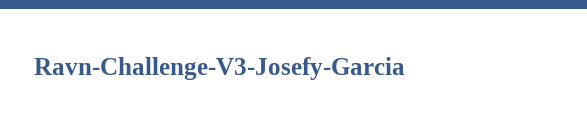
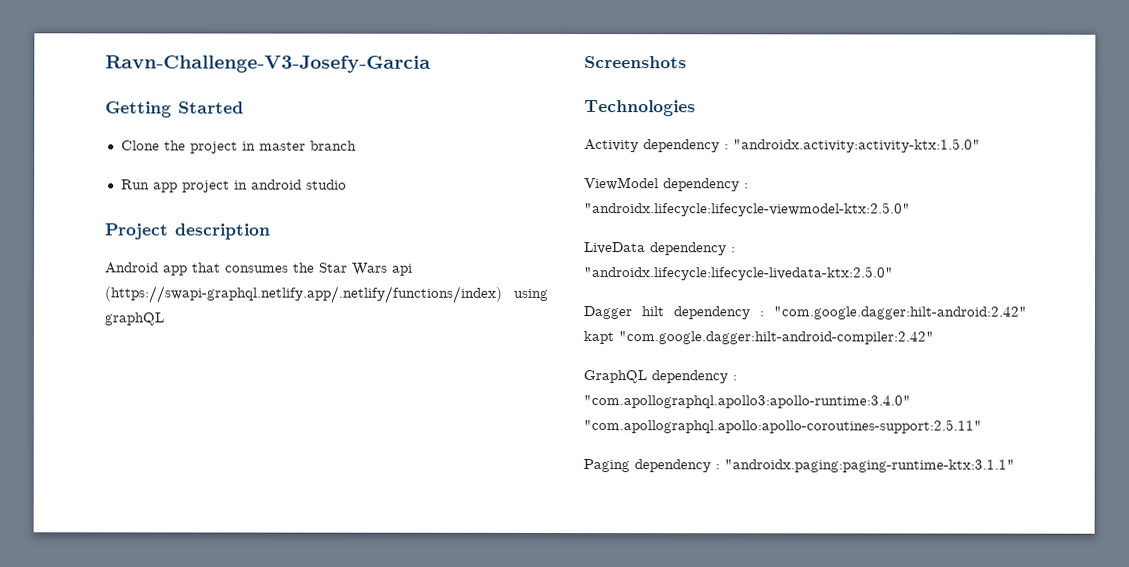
+ Getting Started
+ Clone the project in master branch
+ Run app project in android studio
+ Project description
+ Android app that consumes the Star Wars api (https://swapi-graphql.netlify.app/.netlify/functions/index) using graphQL
+ Screenshots
+ Technologies
+ Activity dependency : "androidx.activity:activity-ktx:1.5.0"
+ ViewModel dependency : "androidx.lifecycle:lifecycle-viewmodel-ktx:2.5.0"
+ LiveData dependency : "androidx.lifecycle:lifecycle-livedata-ktx:2.5.0"
+ Dagger hilt dependency : "com.google.dagger:hilt-android:2.42" kapt "com.google.dagger:hilt-android-compiler:2.42"
+ GraphQL dependency : "com.apollographql.apollo3:apollo-runtime:3.4.0" "com.apollographql.apollo:apollo-coroutines-support:2.5.11"
+ Paging dependency : "androidx.paging:paging-runtime-ktx:3.1.1"

